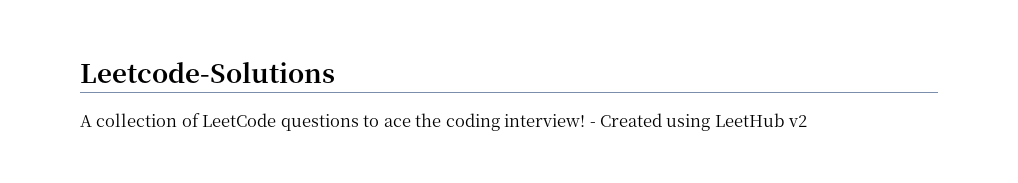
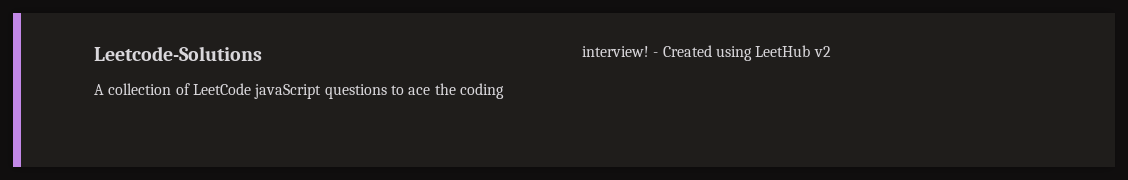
- A collection of LeetCode questions to ace the coding interview!
+ A collection of LeetCode javaScript questions to ace the coding interview!

